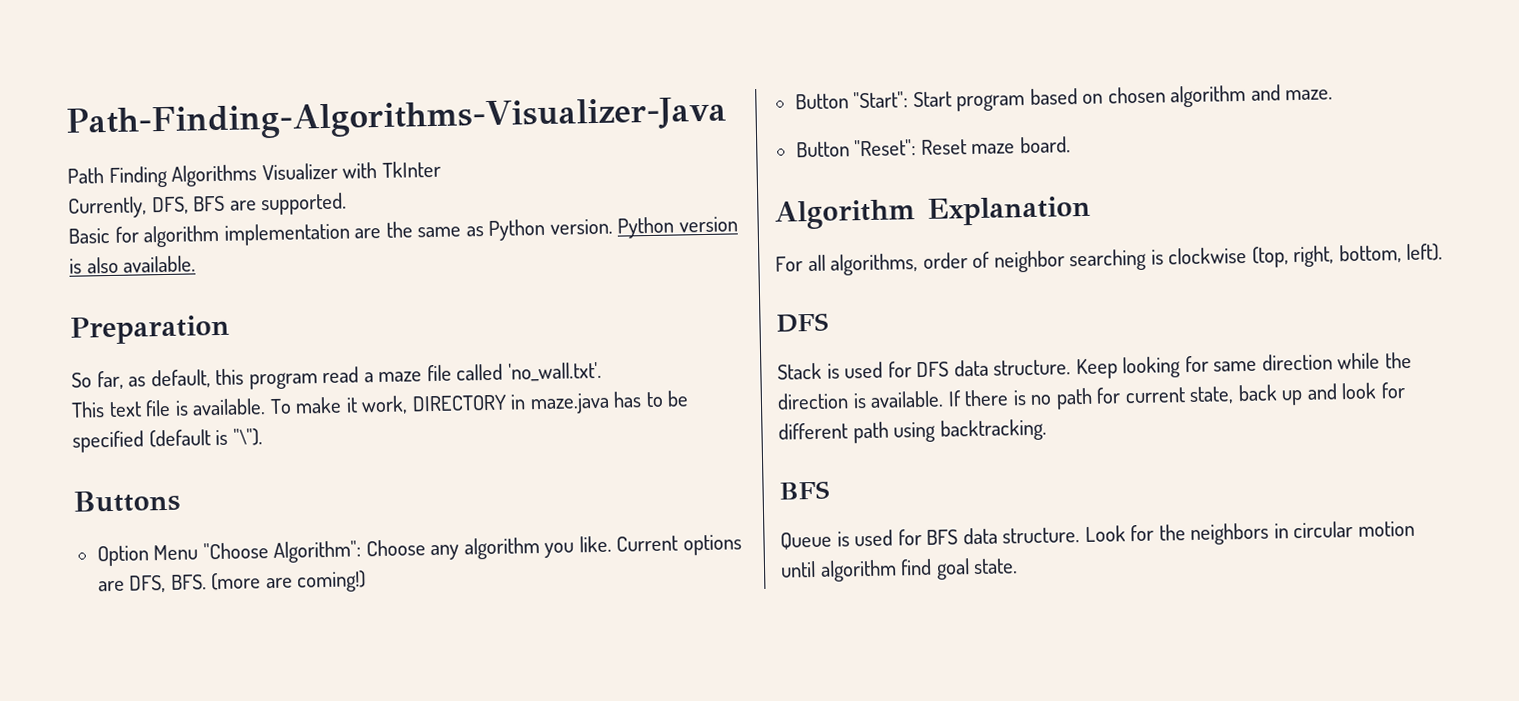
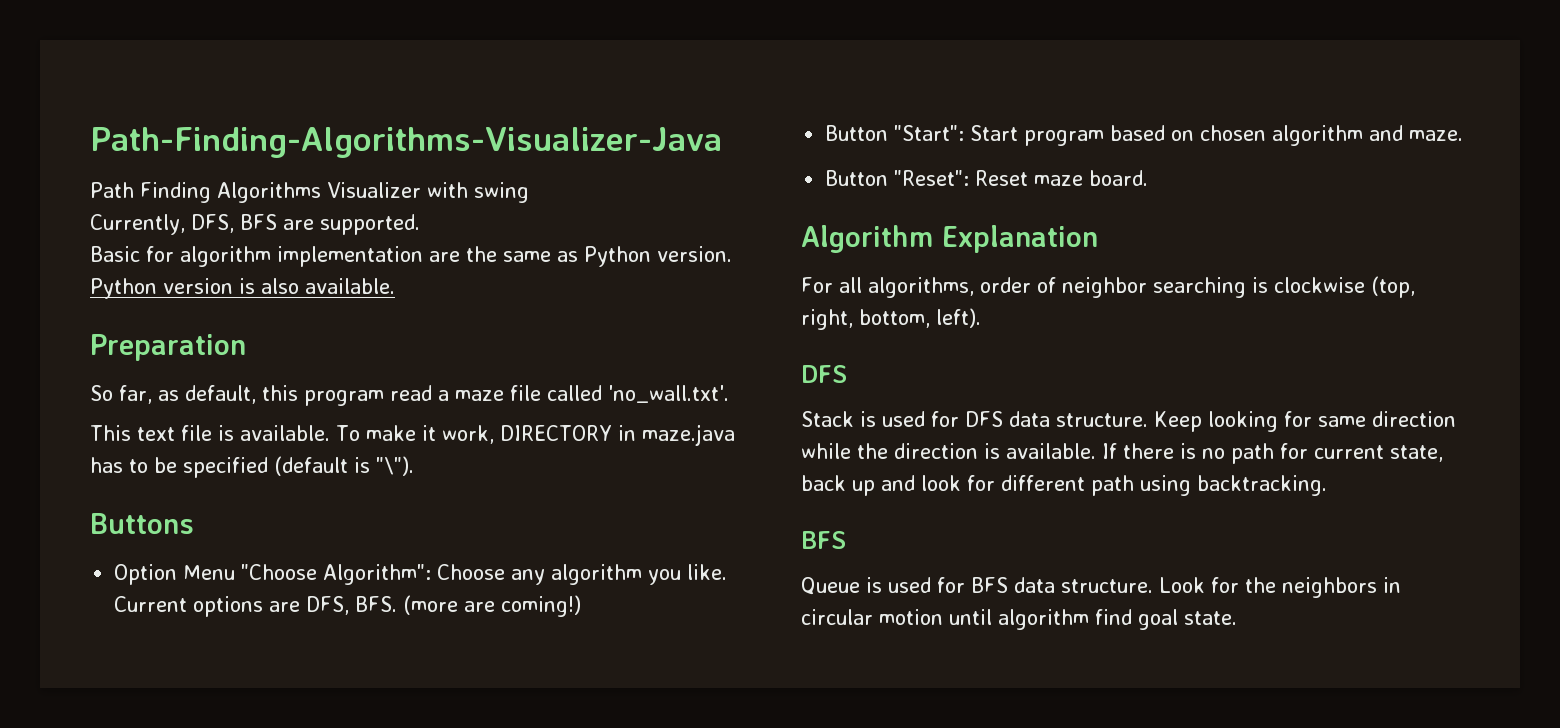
- Path Finding Algorithms Visualizer with TkInter
+ Path Finding Algorithms Visualizer with swing

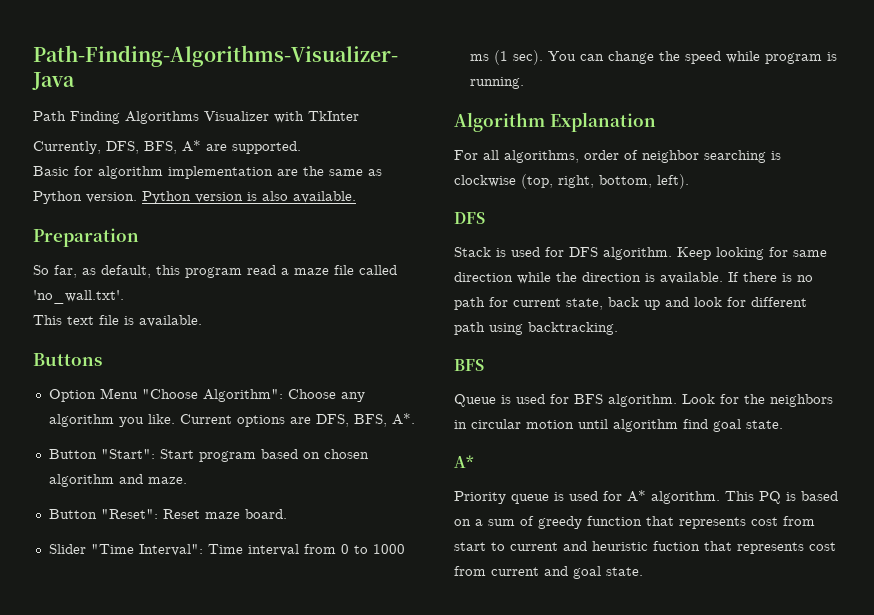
- Path Finding Algorithms Visualizer with swing
+ Path Finding Algorithms Visualizer with TkInter
- Currently, DFS, BFS are supported.
+ Currently, DFS, BFS, A* are supported.
- To make it work, DIRECTORY in maze.java has to be specified (default is "\").
- Current options are DFS, BFS. (more are coming!)
+ Current options are DFS, BFS, A*.
+ Slider "Time Interval": Time interval from 0 to 1000 ms (1 sec). You can change the speed while program is running.
- Stack is used for DFS data structure.
+ Stack is used for DFS algorithm.
- Queue is used for BFS data structure.
+ Queue is used for BFS algorithm.
  Look for the neighbors in circular motion until algorithm find goal state.
+ A*
+ Priority queue is used for A* algorithm. This PQ is based on a sum of greedy function that represents cost from start to current and heuristic fuction that represents cost from current and goal state.

